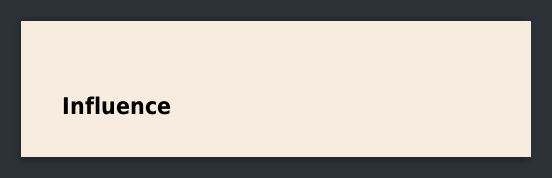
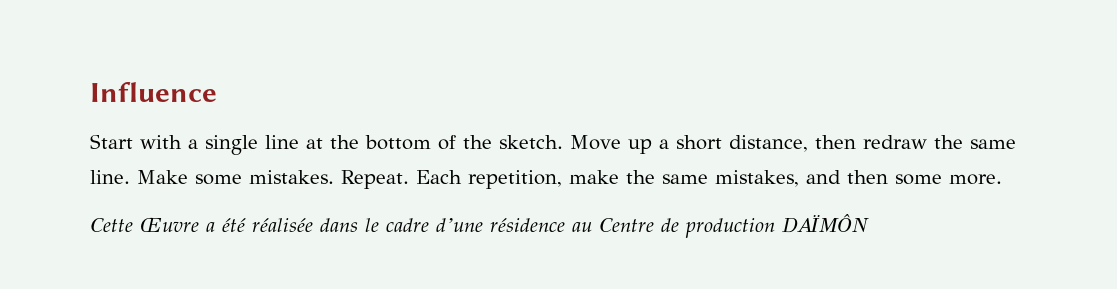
+ Start with a single line at the bottom of the sketch. Move up a short distance, then redraw the same line. Make some mistakes. Repeat. Each repetition, make the same mistakes, and then some more.
+ Cette Œuvre a été réalisée dans le cadre d’une résidence au Centre de production DAÏMÔN

